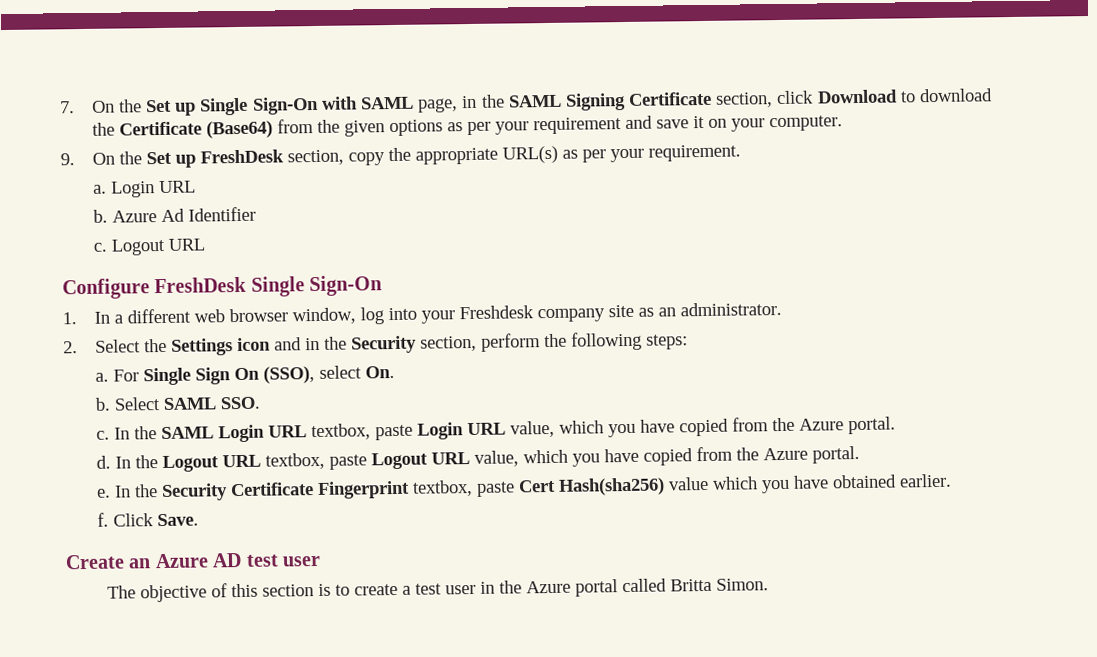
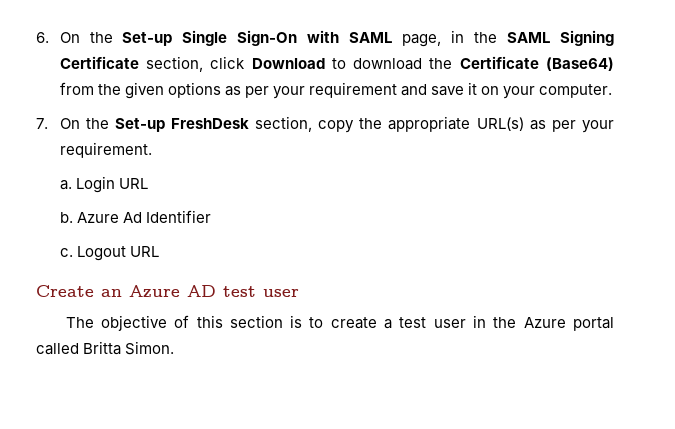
- 7. On the Set up Single Sign-On with SAML page, in the SAML Signing Certificate section, click Download to download the Certificate (Base64) from the given options as per your requirement and save it on your computer.
+ 6. On the Set-up Single Sign-On with SAML page, in the SAML Signing Certificate section, click Download to download the Certificate (Base64) from the given options as per your requirement and save it on your computer.
- 9. On the Set up FreshDesk section, copy the appropriate URL(s) as per your requirement.
+ 7. On the Set-up FreshDesk section, copy the appropriate URL(s) as per your requirement.
- Configure FreshDesk Single Sign-On
- 1. In a different web browser window, log into your Freshdesk company site as an administrator.
- 2. Select the Settings icon and in the Security section, perform the following steps:
- a. For Single Sign On (SSO), select On.
- b. Select SAML SSO.
- c. In the SAML Login URL textbox, paste Login URL value, which you have copied from the Azure portal.
- d. In the Logout URL textbox, paste Logout URL value, which you have copied from the Azure portal.
- e. In the Security Certificate Fingerprint textbox, paste Cert Hash(sha256) value which you have obtained earlier.
- f. Click Save.

